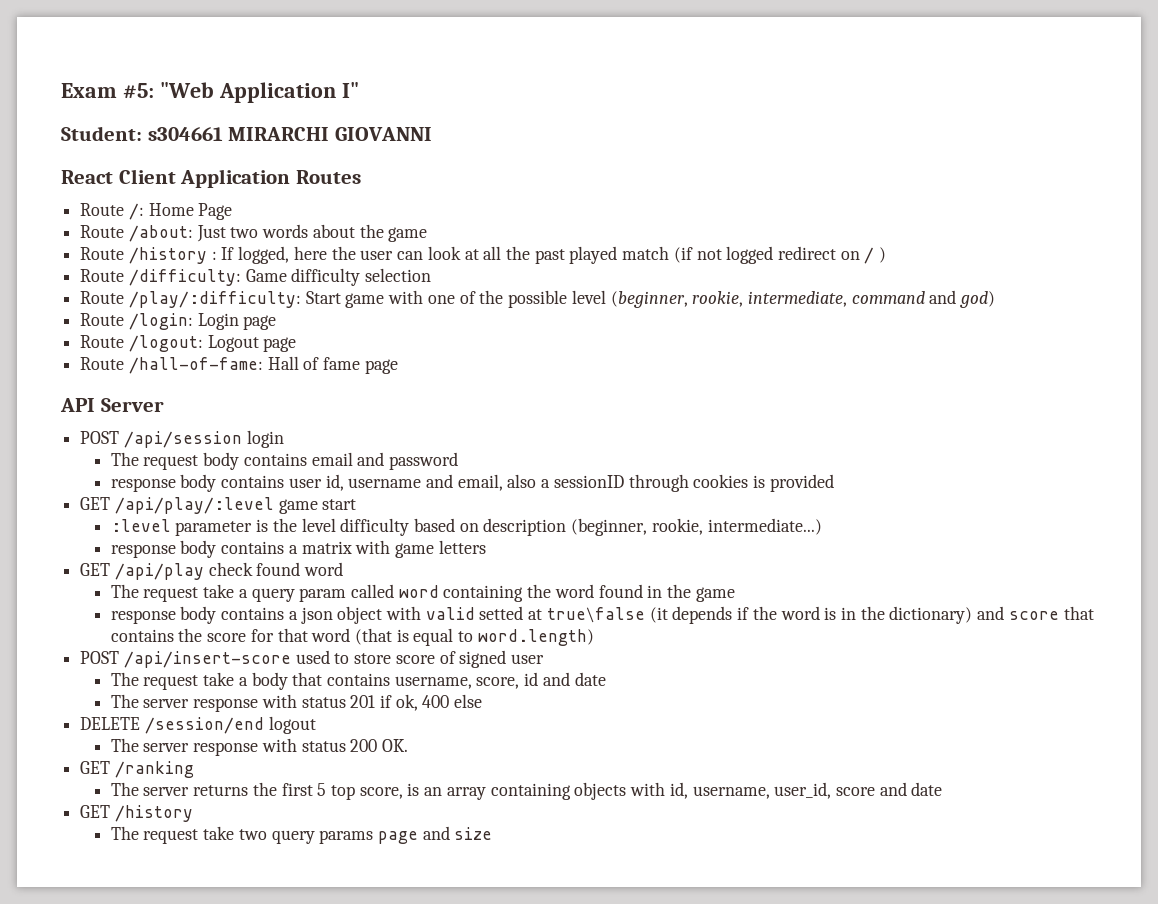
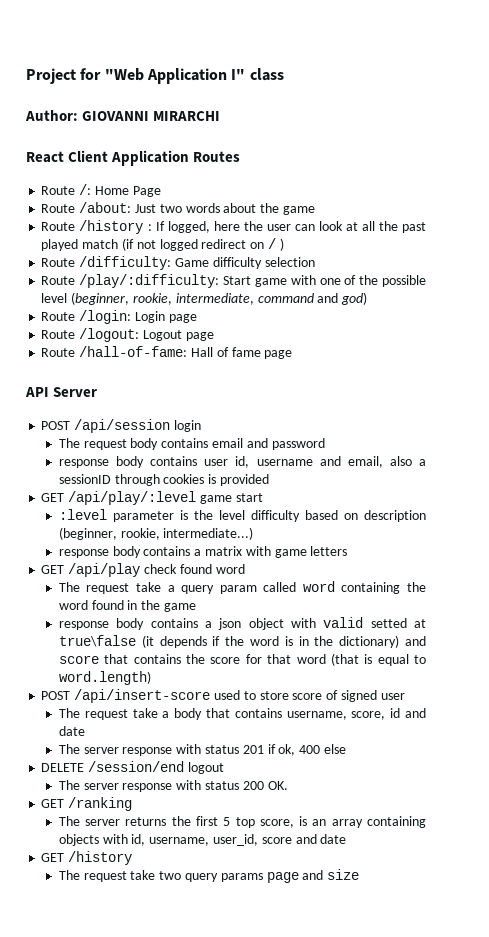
- Exam #5: "Web Application I"
- Student: s304661 MIRARCHI GIOVANNI
+ Project for "Web Application I" class
+ Author: GIOVANNI MIRARCHI

